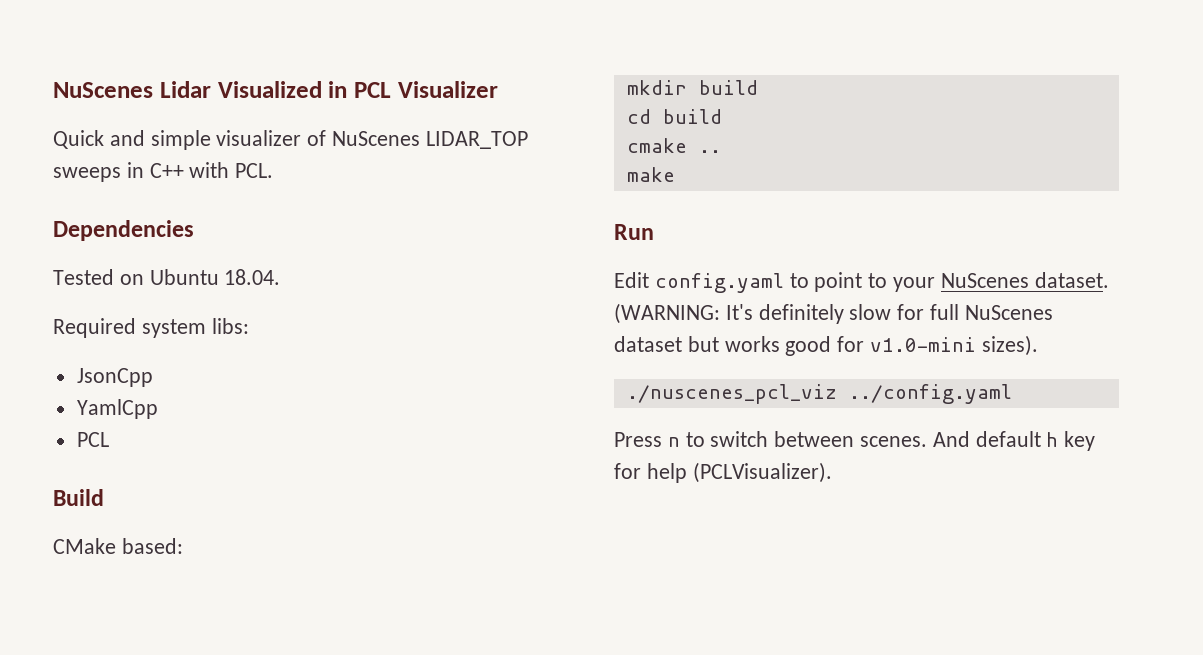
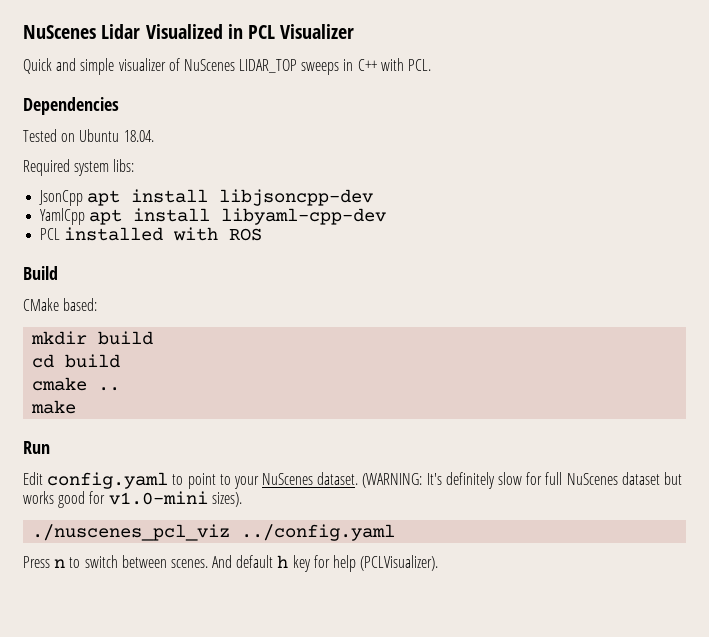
- JsonCpp
- YamlCpp
- PCL
+ JsonCpp apt install libjsoncpp-dev
+ YamlCpp apt install libyaml-cpp-dev
+ PCL installed with ROS

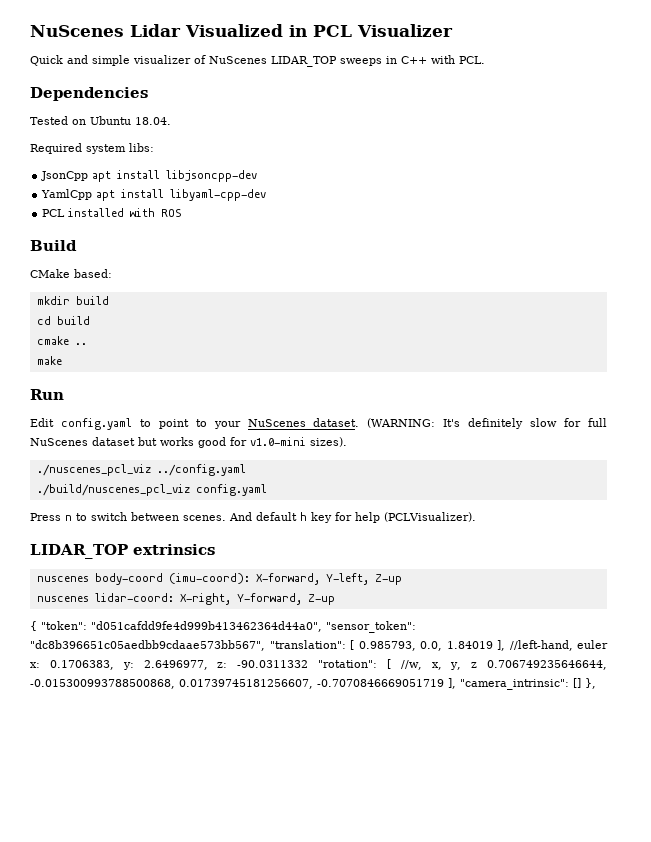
+ ./build/nuscenes_pcl_viz config.yaml
+ LIDAR_TOP extrinsics
+ nuscenes body-coord (imu-coord): X-forward, Y-left, Z-up
+ nuscenes lidar-coord: X-right, Y-forward, Z-up
+ { "token": "d051cafdd9fe4d999b413462364d44a0", "sensor_token": "dc8b396651c05aedbb9cdaae573bb567", "translation": [ 0.985793, 0.0, 1.84019 ], //left-hand, euler x: 0.1706383, y: 2.6496977, z: -90.0311332 "rotation": [ //w, x, y, z 0.706749235646644, -0.015300993788500868, 0.01739745181256607, -0.7070846669051719 ], "camera_intrinsic": [] },

